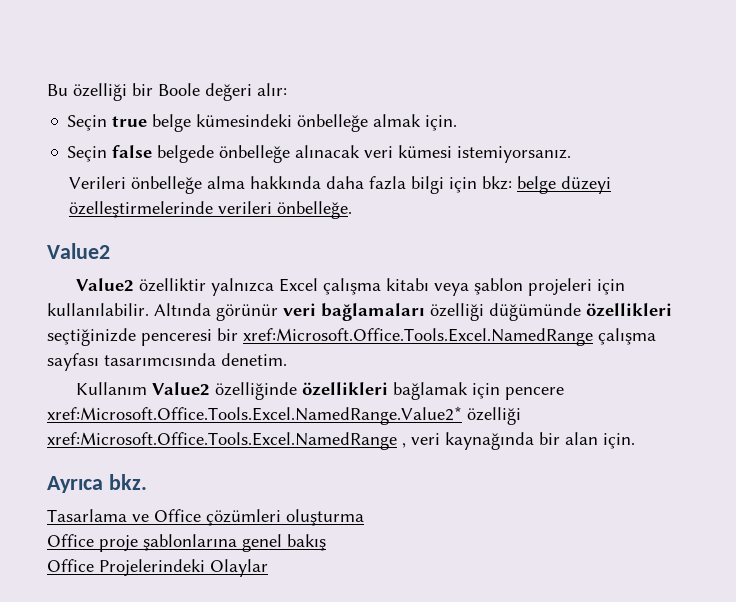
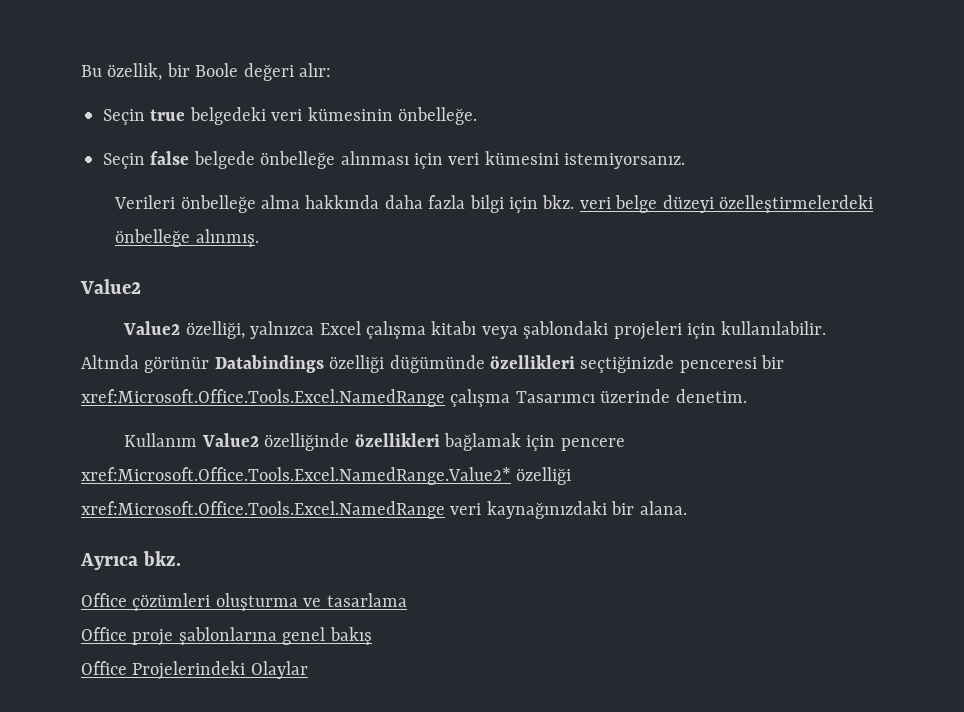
- Bu özelliği bir Boole değeri alır:
+ Bu özellik, bir Boole değeri alır:
- Seçin true belge kümesindeki önbelleğe almak için.
+ Seçin true belgedeki veri kümesinin önbelleğe.
- Seçin false belgede önbelleğe alınacak veri kümesi istemiyorsanız.
+ Seçin false belgede önbelleğe alınması için veri kümesini istemiyorsanız.
- Verileri önbelleğe alma hakkında daha fazla bilgi için bkz: belge düzeyi özelleştirmelerinde verileri önbelleğe.
+ Verileri önbelleğe alma hakkında daha fazla bilgi için bkz. veri belge düzeyi özelleştirmelerdeki önbelleğe alınmış.
- Value2 özelliktir yalnızca Excel çalışma kitabı veya şablon projeleri için kullanılabilir.
+ Value2 özelliği, yalnızca Excel çalışma kitabı veya şablondaki projeleri için kullanılabilir.
- Altında görünür veri bağlamaları özelliği düğümünde özellikleri seçtiğinizde penceresi bir xref:Microsoft.Office.Tools.Excel.NamedRange çalışma sayfası tasarımcısında denetim.
+ Altında görünür Databindings özelliği düğümünde özellikleri seçtiğinizde penceresi bir xref:Microsoft.Office.Tools.Excel.NamedRange çalışma Tasarımcı üzerinde denetim.
- Kullanım Value2 özelliğinde özellikleri bağlamak için pencere xref:Microsoft.Office.Tools.Excel.NamedRange.Value2* özelliği xref:Microsoft.Office.Tools.Excel.NamedRange , veri kaynağında bir alan için.
+ Kullanım Value2 özelliğinde özellikleri bağlamak için pencere xref:Microsoft.Office.Tools.Excel.NamedRange.Value2* özelliği xref:Microsoft.Office.Tools.Excel.NamedRange veri kaynağınızdaki bir alana.
- Tasarlama ve Office çözümleri oluşturma
+ Office çözümleri oluşturma ve tasarlama

